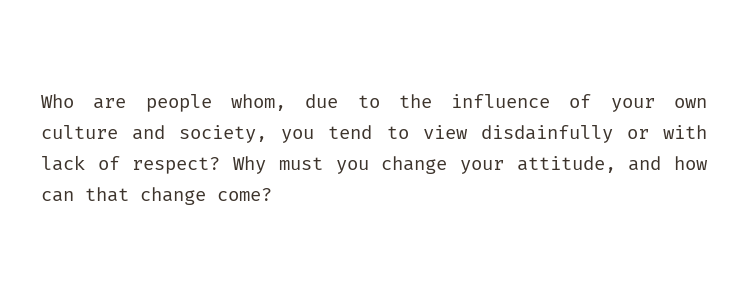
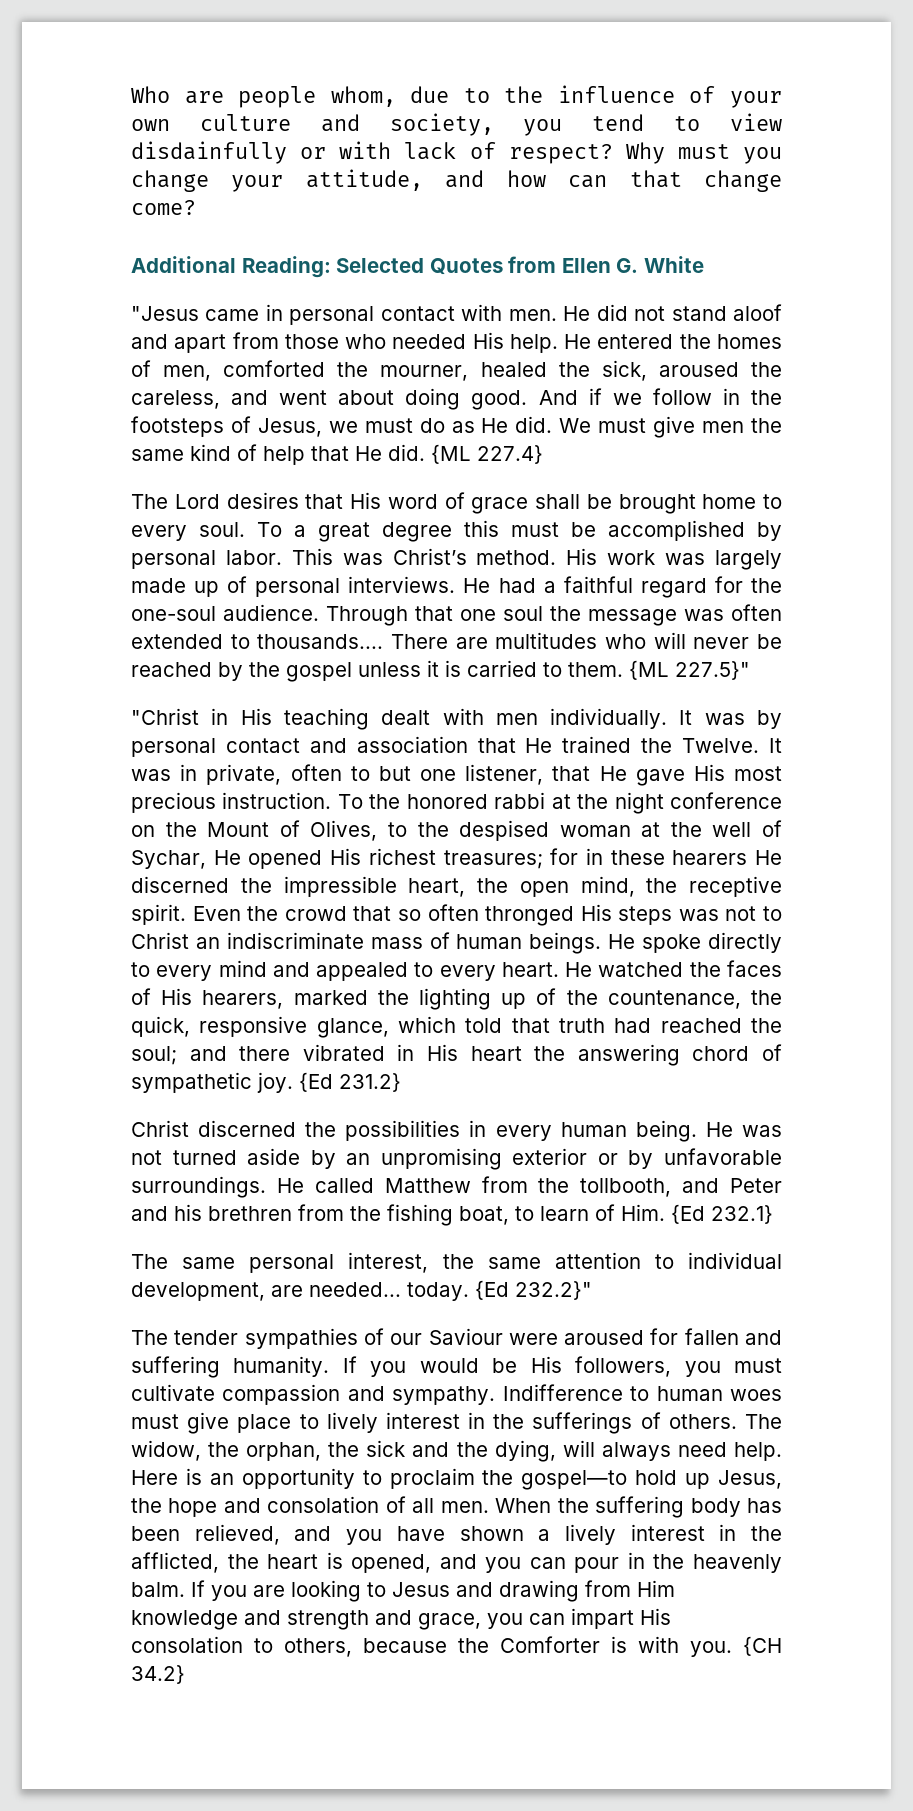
+ Additional Reading: Selected Quotes from Ellen G. White
+ "Jesus came in personal contact with men. He did not stand aloof and apart from those who needed His help. He entered the homes of men, comforted the mourner, healed the sick, aroused the careless, and went about doing good. And if we follow in the footsteps of Jesus, we must do as He did. We must give men the same kind of help that He did. {ML 227.4}
+ The Lord desires that His word of grace shall be brought home to every soul. To a great degree this must be accomplished by personal labor. This was Christ’s method. His work was largely made up of personal interviews. He had a faithful regard for the one-soul audience. Through that one soul the message was often extended to thousands.... There are multitudes who will never be reached by the gospel unless it is carried to them. {ML 227.5}"
+ "Christ in His teaching dealt with men individually. It was by personal contact and association that He trained the Twelve. It was in private, often to but one listener, that He gave His most precious instruction. To the honored rabbi at the night conference on the Mount of Olives, to the despised woman at the well of Sychar, He opened His richest treasures; for in these hearers He discerned the impressible heart, the open mind, the receptive spirit. Even the crowd that so often thronged His steps was not to Christ an indiscriminate mass of human beings. He spoke directly to every mind and appealed to every heart. He watched the faces of His hearers, marked the lighting up of the countenance, the quick, responsive glance, which told that truth had reached the soul; and there vibrated in His heart the answering chord of sympathetic joy. {Ed 231.2}
+ Christ discerned the possibilities in every human being. He was not turned aside by an unpromising exterior or by unfavorable surroundings. He called Matthew from the tollbooth, and Peter and his brethren from the fishing boat, to learn of Him. {Ed 232.1}
+ The same personal interest, the same attention to individual development, are needed... today. {Ed 232.2}"
+ The tender sympathies of our Saviour were aroused for fallen and suffering humanity. If you would be His followers, you must cultivate compassion and sympathy. Indifference to human woes must give place to lively interest in the sufferings of others. The widow, the orphan, the sick and the dying, will always need help. Here is an opportunity to proclaim the gospel—to hold up Jesus, the hope and consolation of all men. When the suffering body has been relieved, and you have shown a lively interest in the afflicted, the heart is opened, and you can pour in the heavenly balm. If you are looking to Jesus and drawing from Him knowledge and strength and grace, you can impart His consolation to others, because the Comforter is with you. {CH 34.2}

